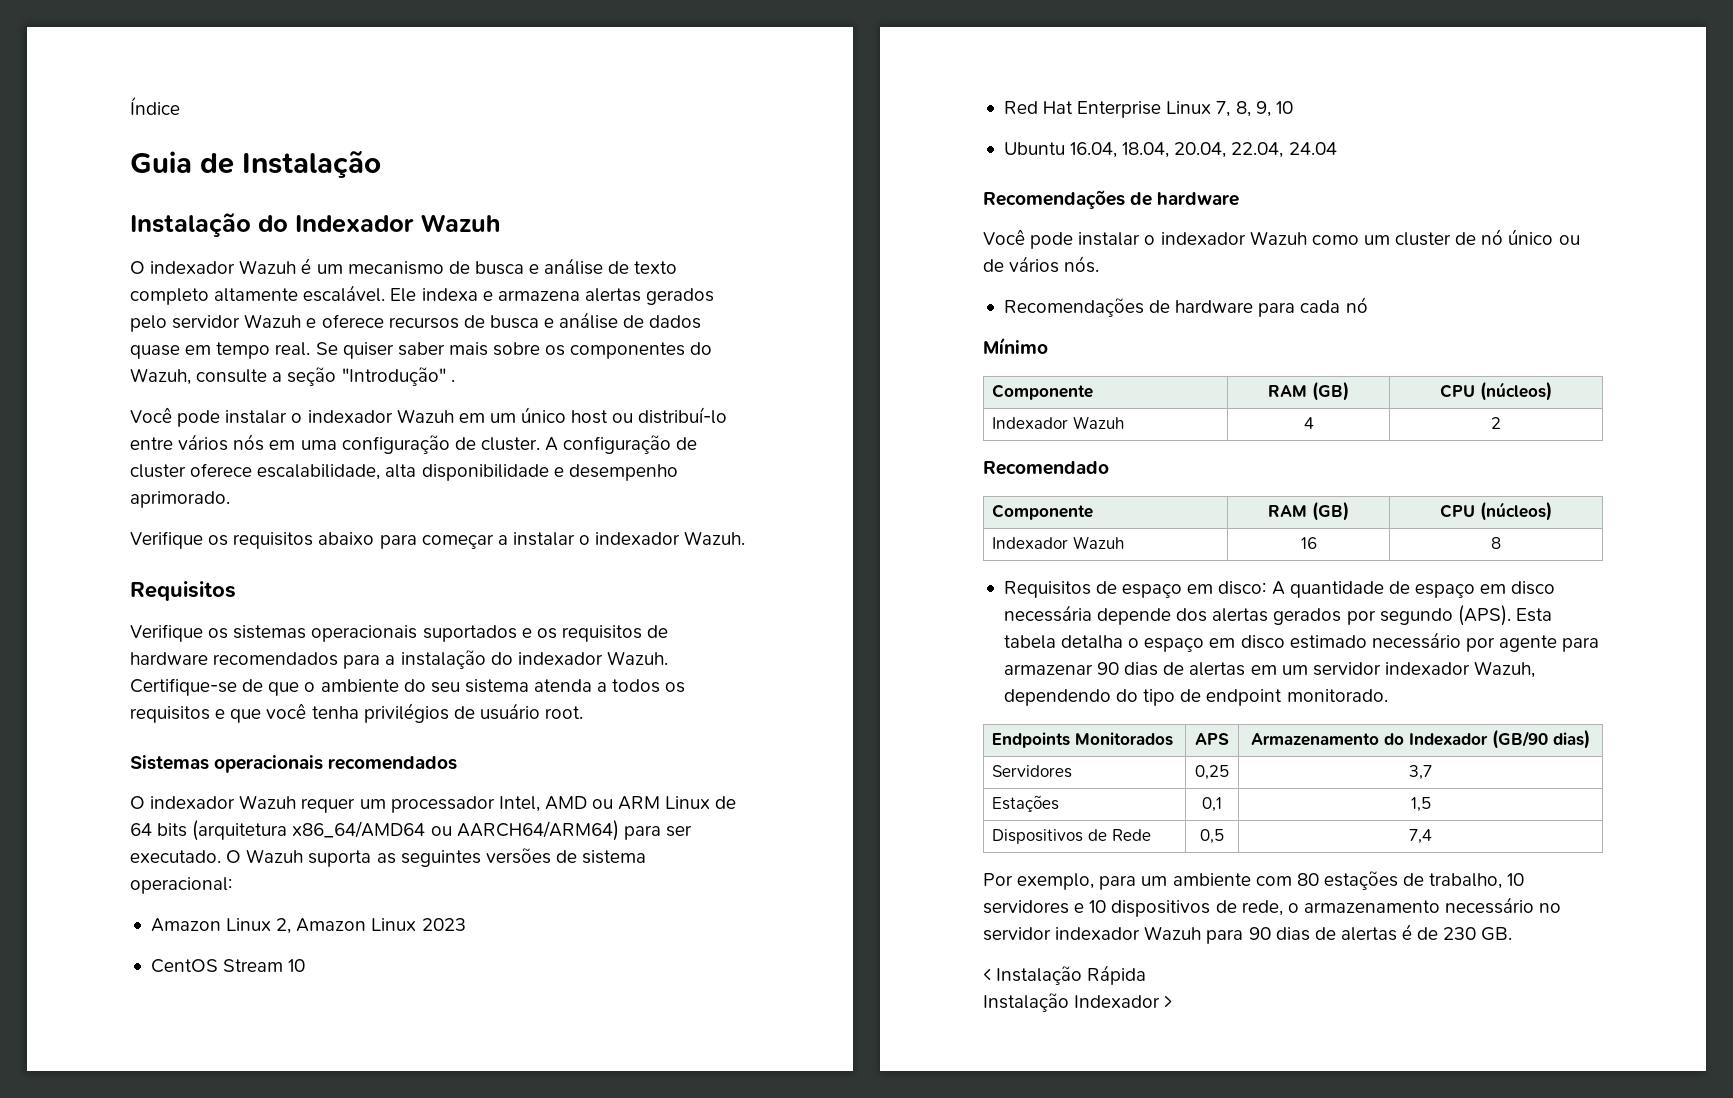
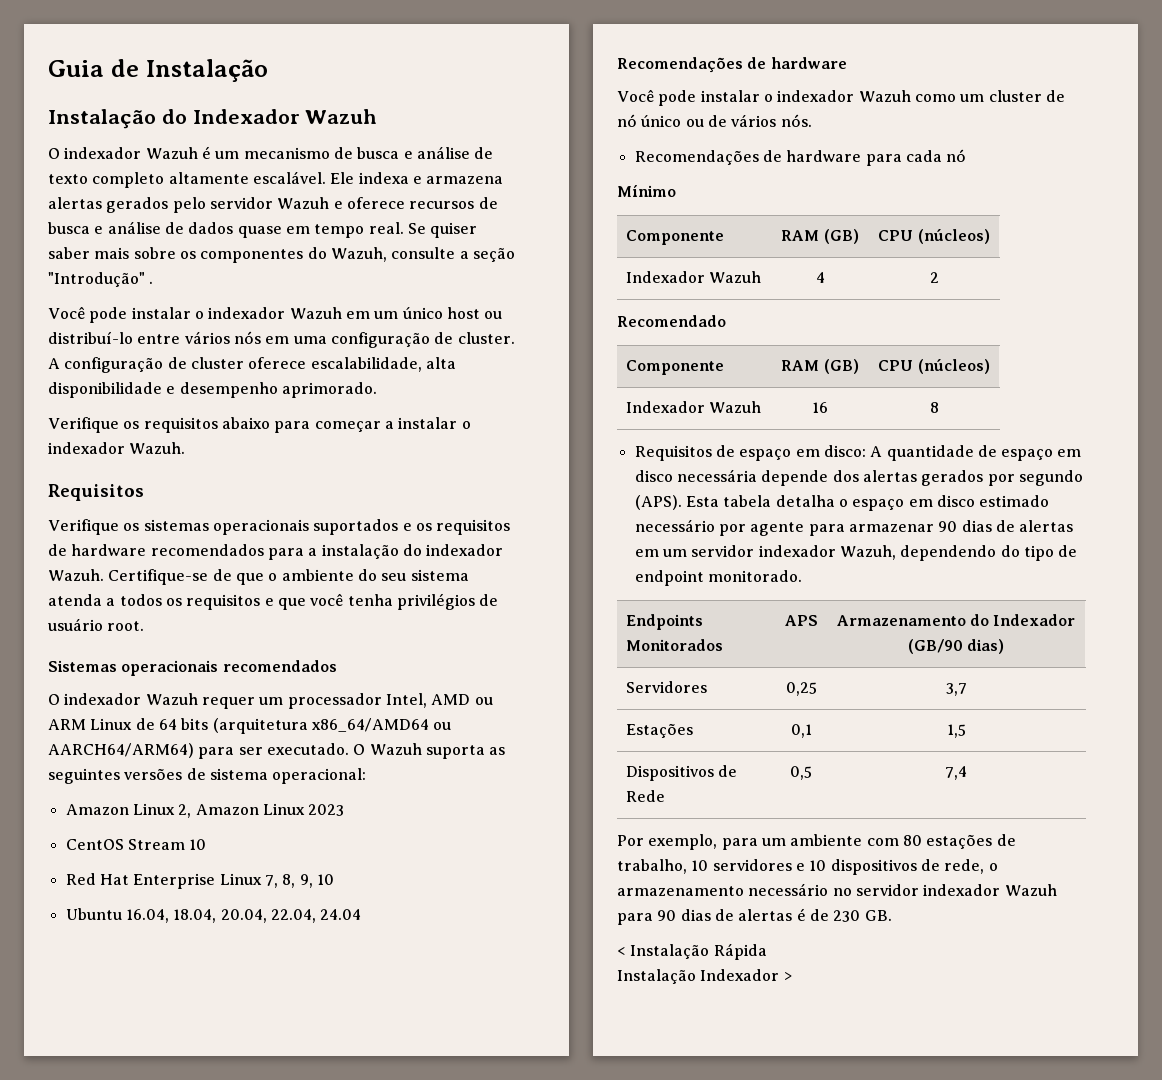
- Índice

